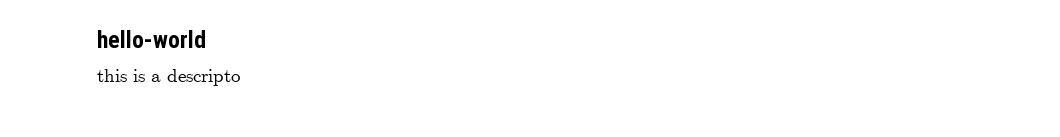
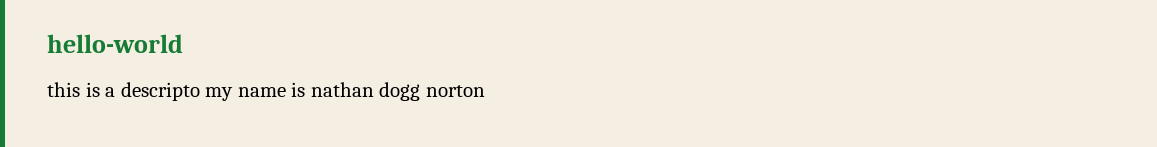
- this is a descripto
+ this is a descripto my name is nathan dogg norton

